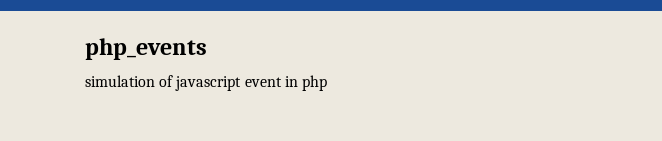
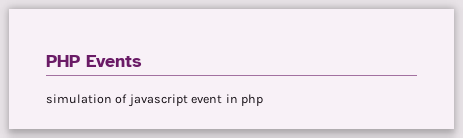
- php_events
+ PHP Events

